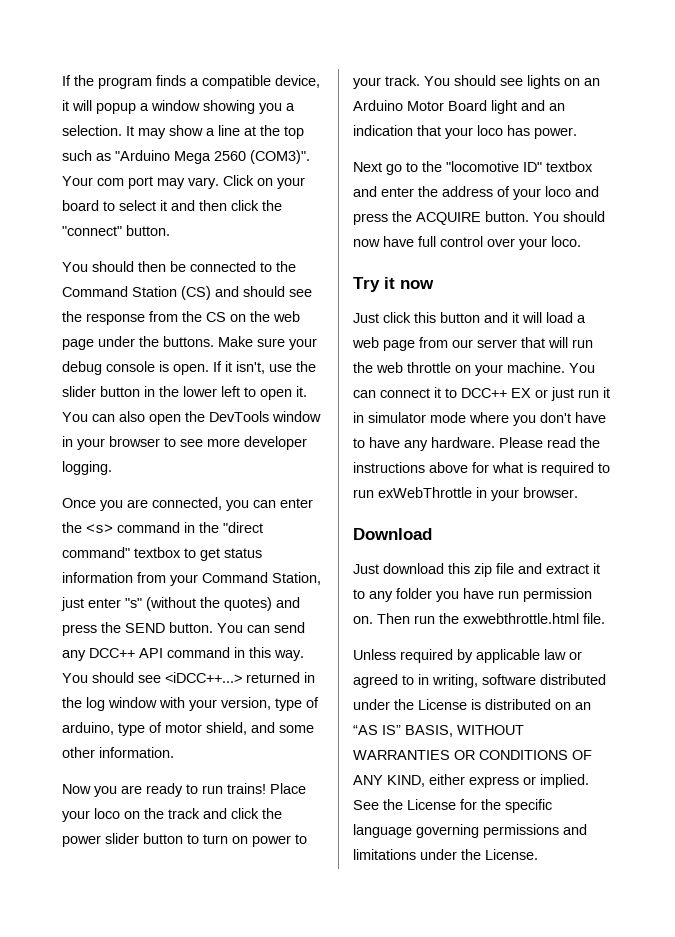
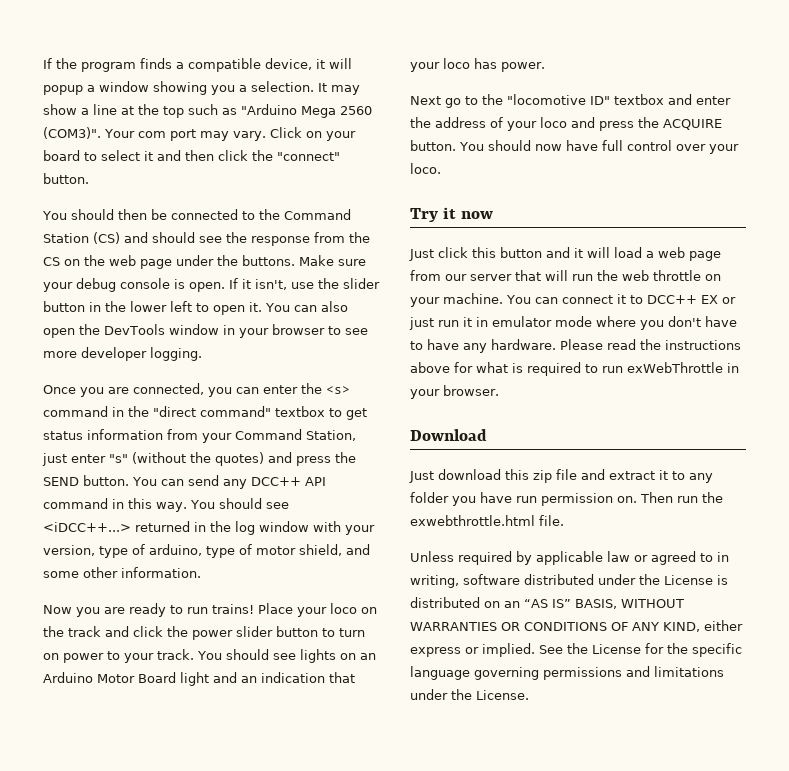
- You can connect it to DCC++ EX or just run it in simulator mode where you don't have to have any hardware.
+ You can connect it to DCC++ EX or just run it in emulator mode where you don't have to have any hardware.

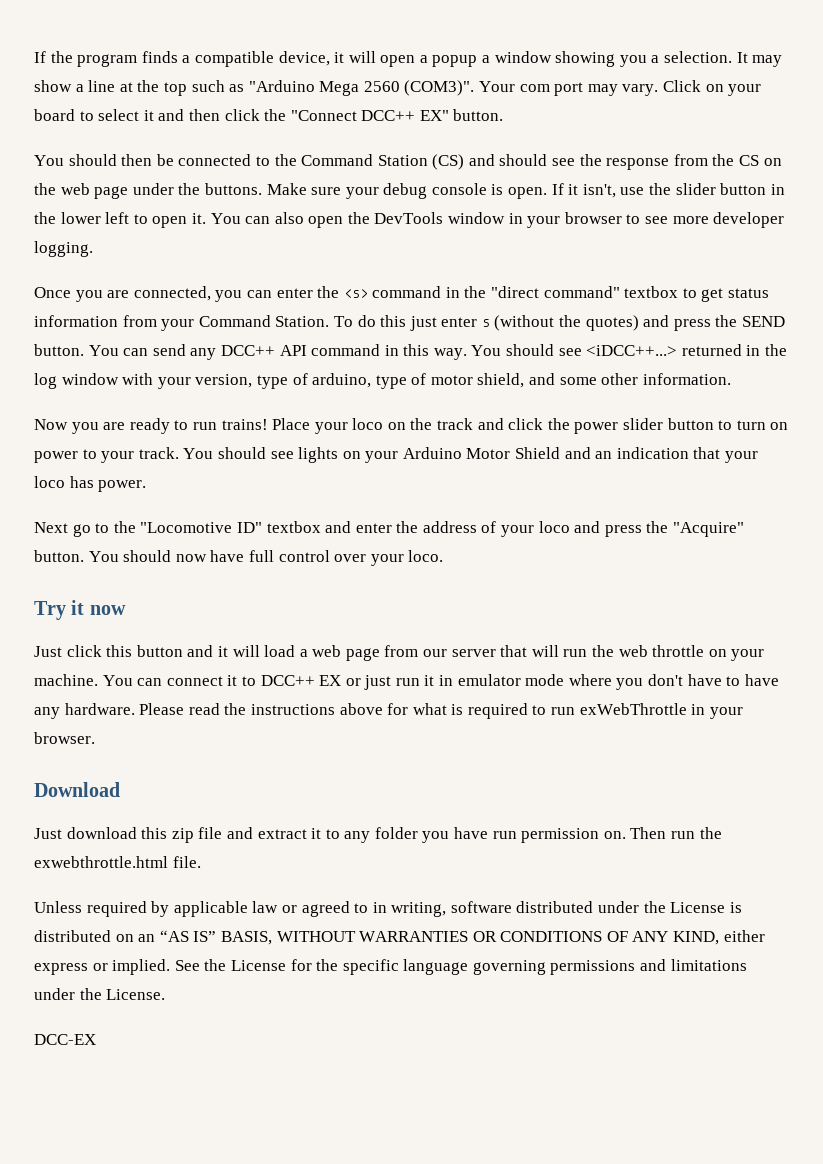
- If the program finds a compatible device, it will popup a window showing you a selection.
+ If the program finds a compatible device, it will open a popup a window showing you a selection.
- Click on your board to select it and then click the "connect" button.
+ Click on your board to select it and then click the "Connect DCC++ EX" button.
- Once you are connected, you can enter the <s> command in the "direct command" textbox to get status information from your Command Station, just enter "s" (without the quotes) and press the SEND button.
+ Once you are connected, you can enter the <s> command in the "direct command" textbox to get status information from your Command Station. To do this just enter s (without the quotes) and press the SEND button.
- You should see lights on an Arduino Motor Board light and an indication that your loco has power.
+ You should see lights on your Arduino Motor Shield and an indication that your loco has power.
- Next go to the "locomotive ID" textbox and enter the address of your loco and press the ACQUIRE button.
+ Next go to the "Locomotive ID" textbox and enter the address of your loco and press the "Acquire" button.
+ DCC-EX

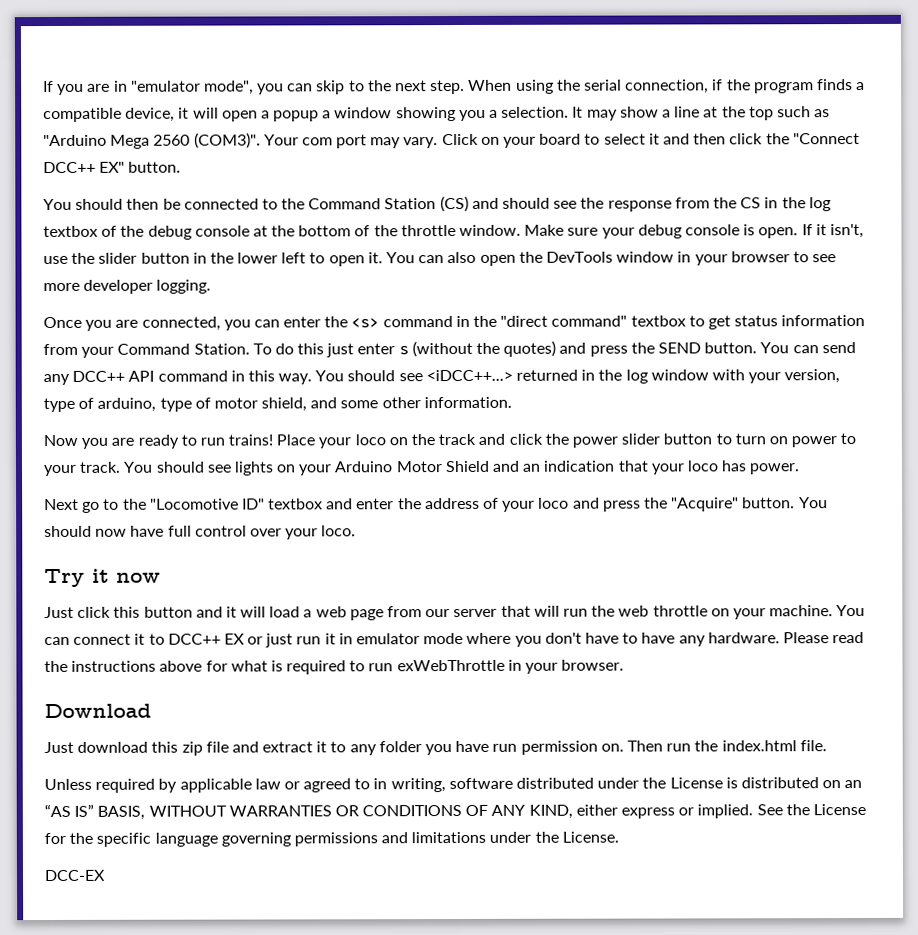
- If the program finds a compatible device, it will open a popup a window showing you a selection.
+ If you are in "emulator mode", you can skip to the next step. When using the serial connection, if the program finds a compatible device, it will open a popup a window showing you a selection.
- You should then be connected to the Command Station (CS) and should see the response from the CS on the web page under the buttons.
+ You should then be connected to the Command Station (CS) and should see the response from the CS in the log textbox of the debug console at the bottom of the throttle window.
- Then run the exwebthrottle.html file.
+ Then run the index.html file.

